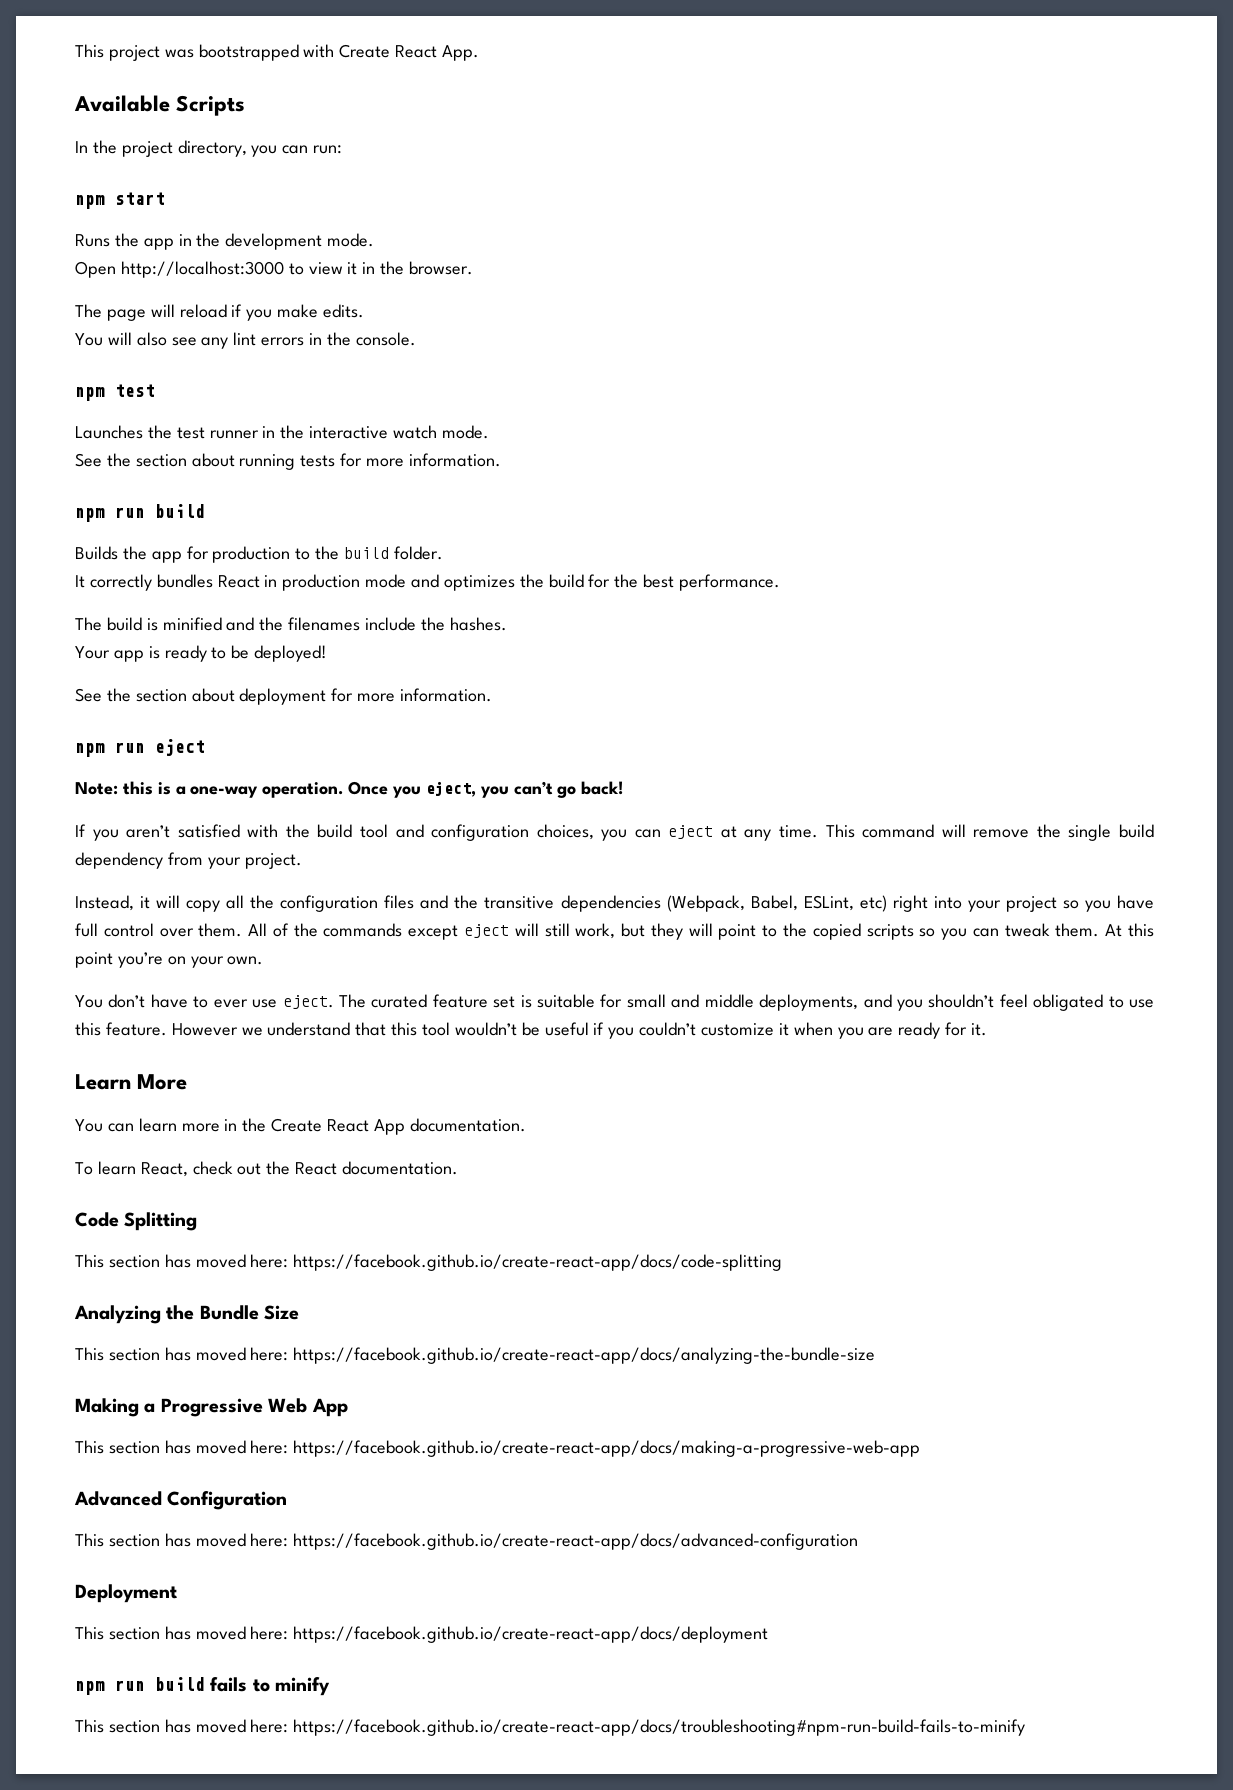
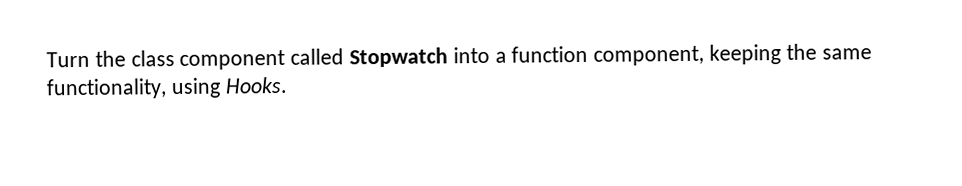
- This project was bootstrapped with Create React App.
- Available Scripts
- In the project directory, you can run:
- npm start
- Runs the app in the development mode.
- Open http://localhost:3000 to view it in the browser.
- The page will reload if you make edits.
- You will also see any lint errors in the console.
- npm test
- Launches the test runner in the interactive watch mode.
- See the section about running tests for more information.
- npm run build
- Builds the app for production to the build folder.
- It correctly bundles React in production mode and optimizes the build for the best performance.
- The build is minified and the filenames include the hashes.
- Your app is ready to be deployed!
- See the section about deployment for more information.
- npm run eject
- Note: this is a one-way operation. Once you eject, you can’t go back!
- If you aren’t satisfied with the build tool and configuration choices, you can eject at any time. This command will remove the single build dependency from your project.
- Instead, it will copy all the configuration files and the transitive dependencies (Webpack, Babel, ESLint, etc) right into your project so you have full control over them. All of the commands except eject will still work, but they will point to the copied scripts so you can tweak them. At this point you’re on your own.
- You don’t have to ever use eject. The curated feature set is suitable for small and middle deployments, and you shouldn’t feel obligated to use this feature. However we understand that this tool wouldn’t be useful if you couldn’t customize it when you are ready for it.
- Learn More
- You can learn more in the Create React App documentation.
- To learn React, check out the React documentation.
- Code Splitting
- This section has moved here: https://facebook.github.io/create-react-app/docs/code-splitting
- Analyzing the Bundle Size
- This section has moved here: https://facebook.github.io/create-react-app/docs/analyzing-the-bundle-size
- Making a Progressive Web App
- This section has moved here: https://facebook.github.io/create-react-app/docs/making-a-progressive-web-app
- Advanced Configuration
- This section has moved here: https://facebook.github.io/create-react-app/docs/advanced-configuration
- Deployment
- This section has moved here: https://facebook.github.io/create-react-app/docs/deployment
- npm run build fails to minify
- This section has moved here: https://facebook.github.io/create-react-app/docs/troubleshooting#npm-run-build-fails-to-minify
+ Turn the class component called Stopwatch into a function component, keeping the same functionality, using Hooks.

